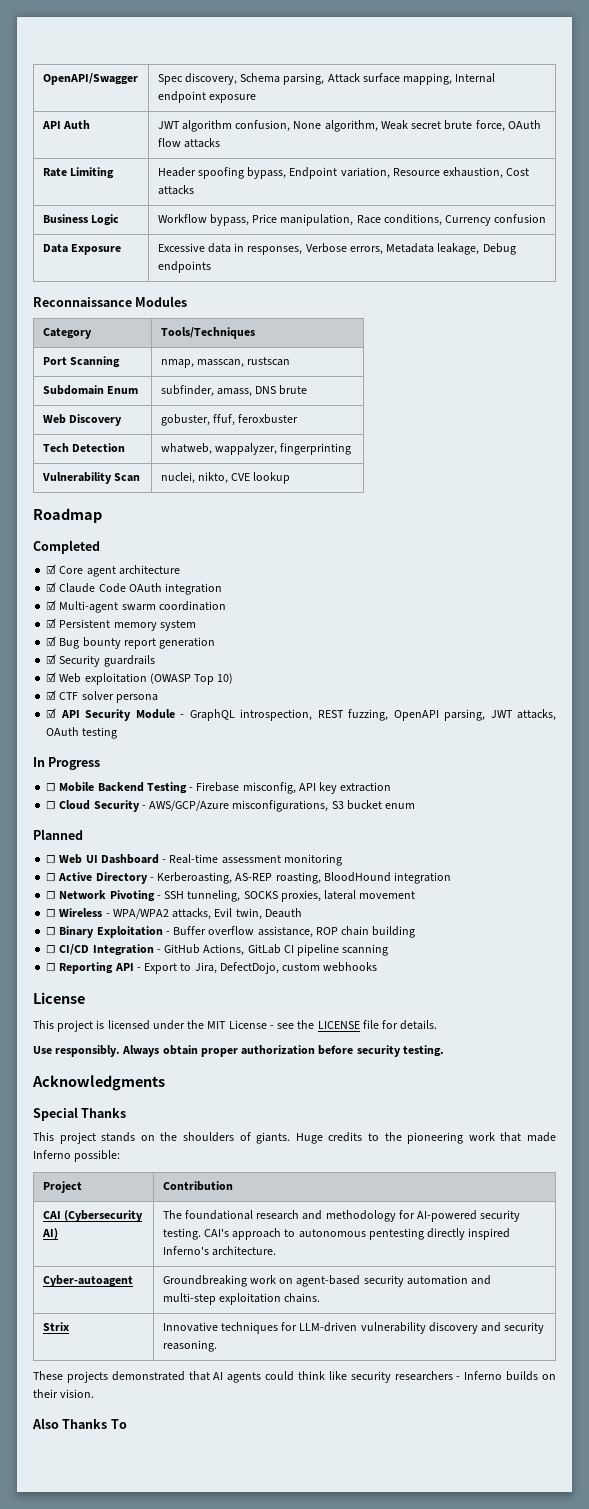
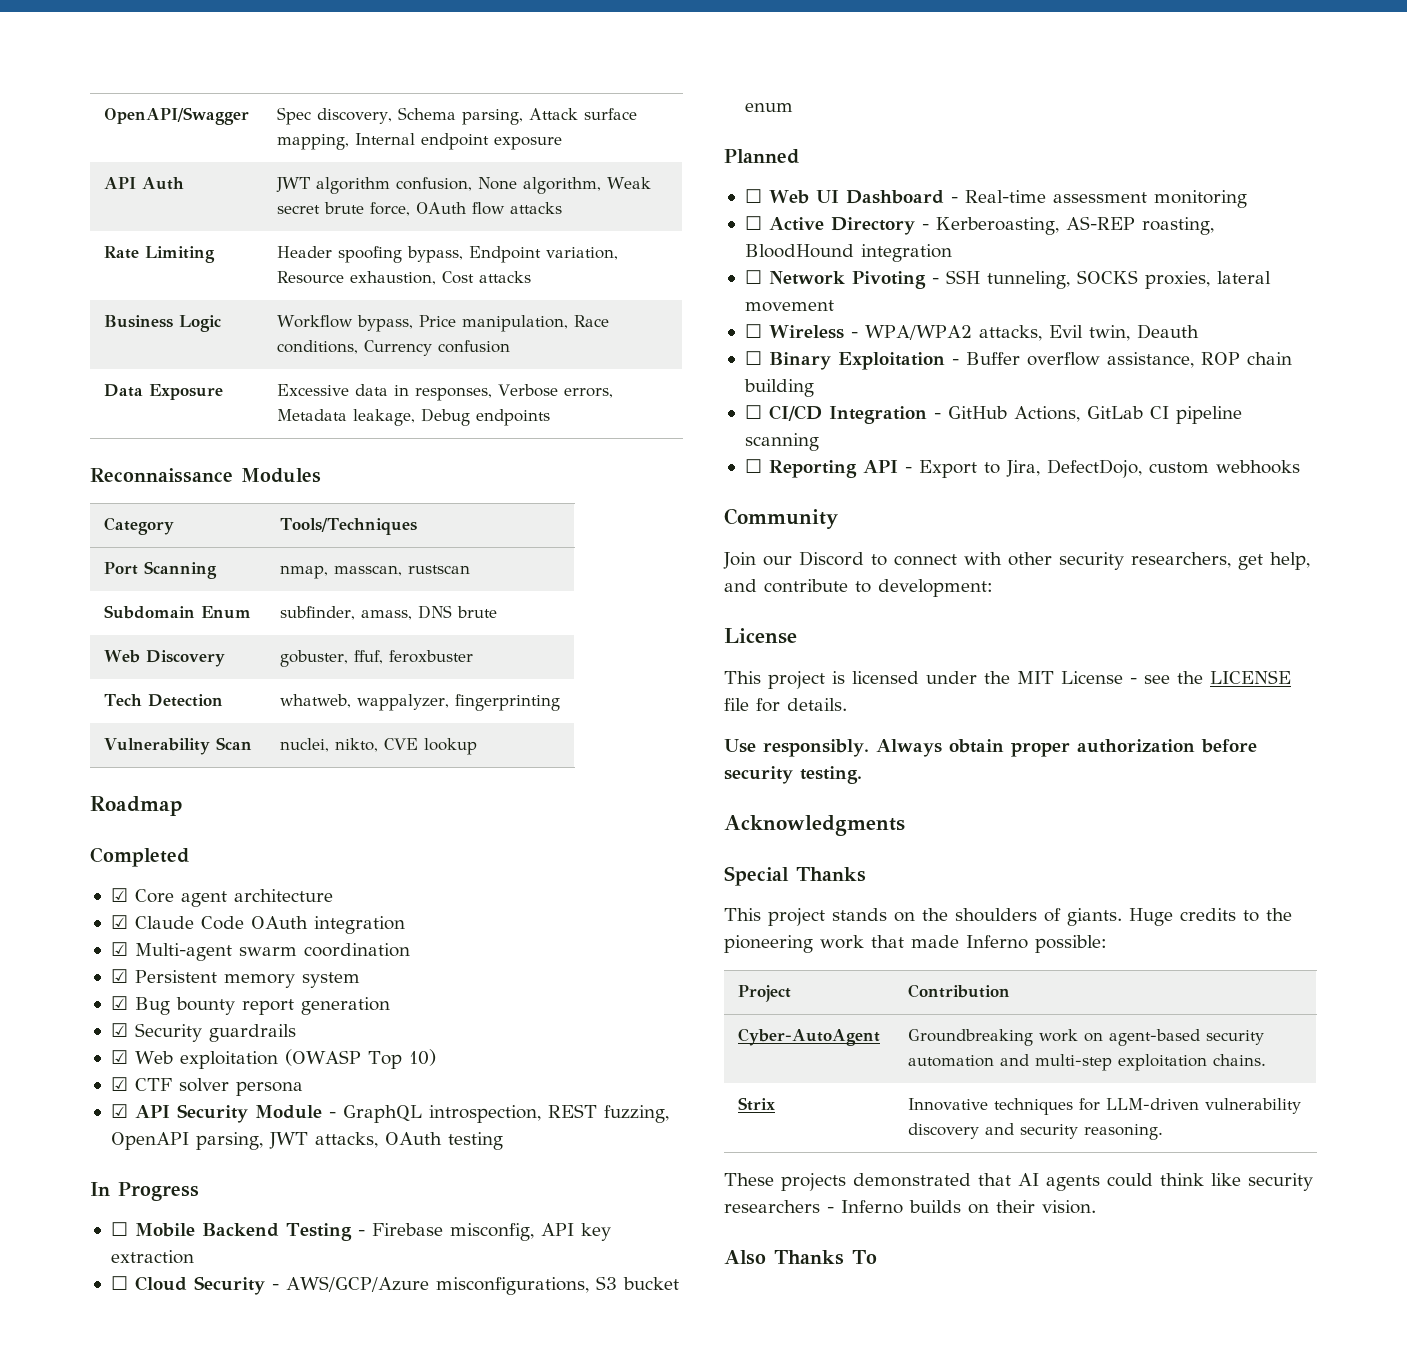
+ Community
+ Join our Discord to connect with other security researchers, get help, and contribute to development:
- CAI (Cybersecurity AI) | The foundational research and methodology for AI-powered security testing. CAI's approach to autonomous pentesting directly inspired Inferno's architecture.
- Cyber-autoagent | Groundbreaking work on agent-based security automation and multi-step exploitation chains.
+ Cyber-AutoAgent | Groundbreaking work on agent-based security automation and multi-step exploitation chains.

